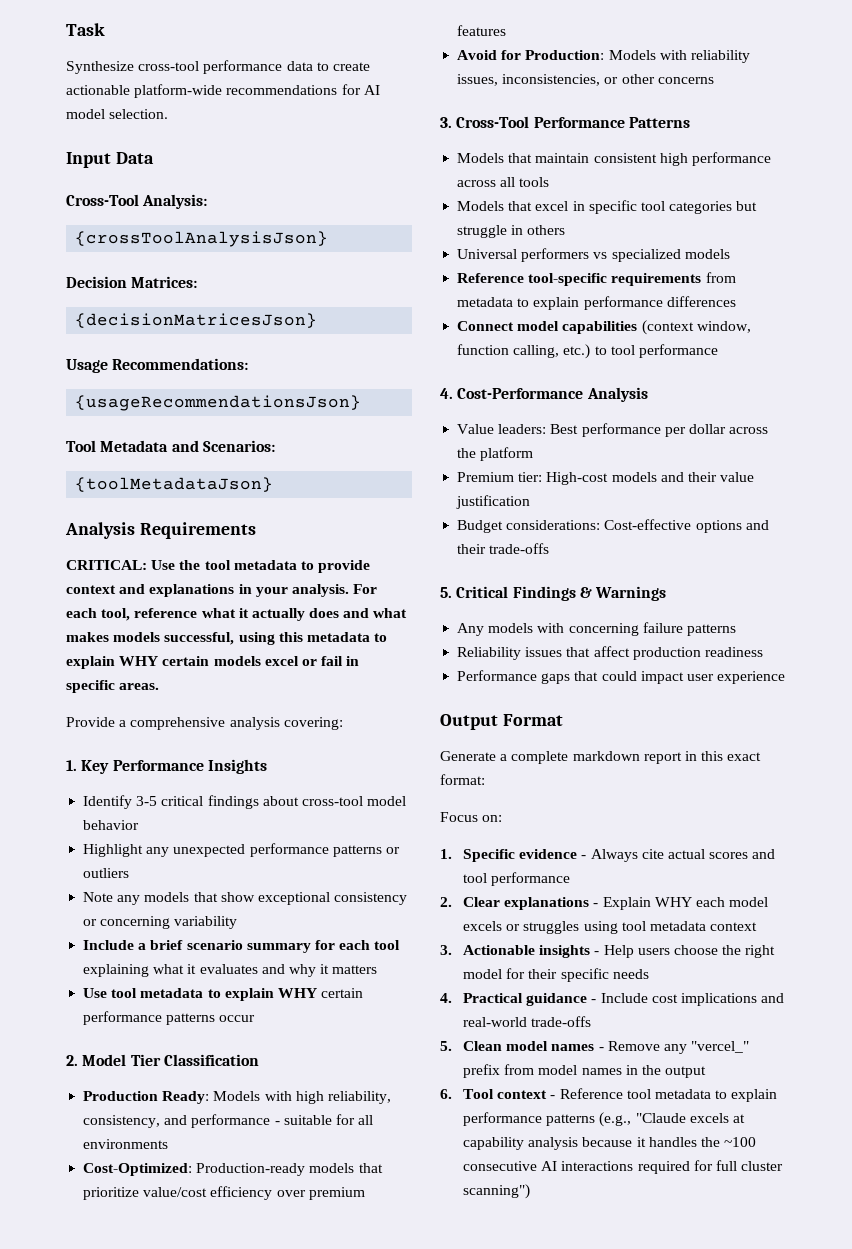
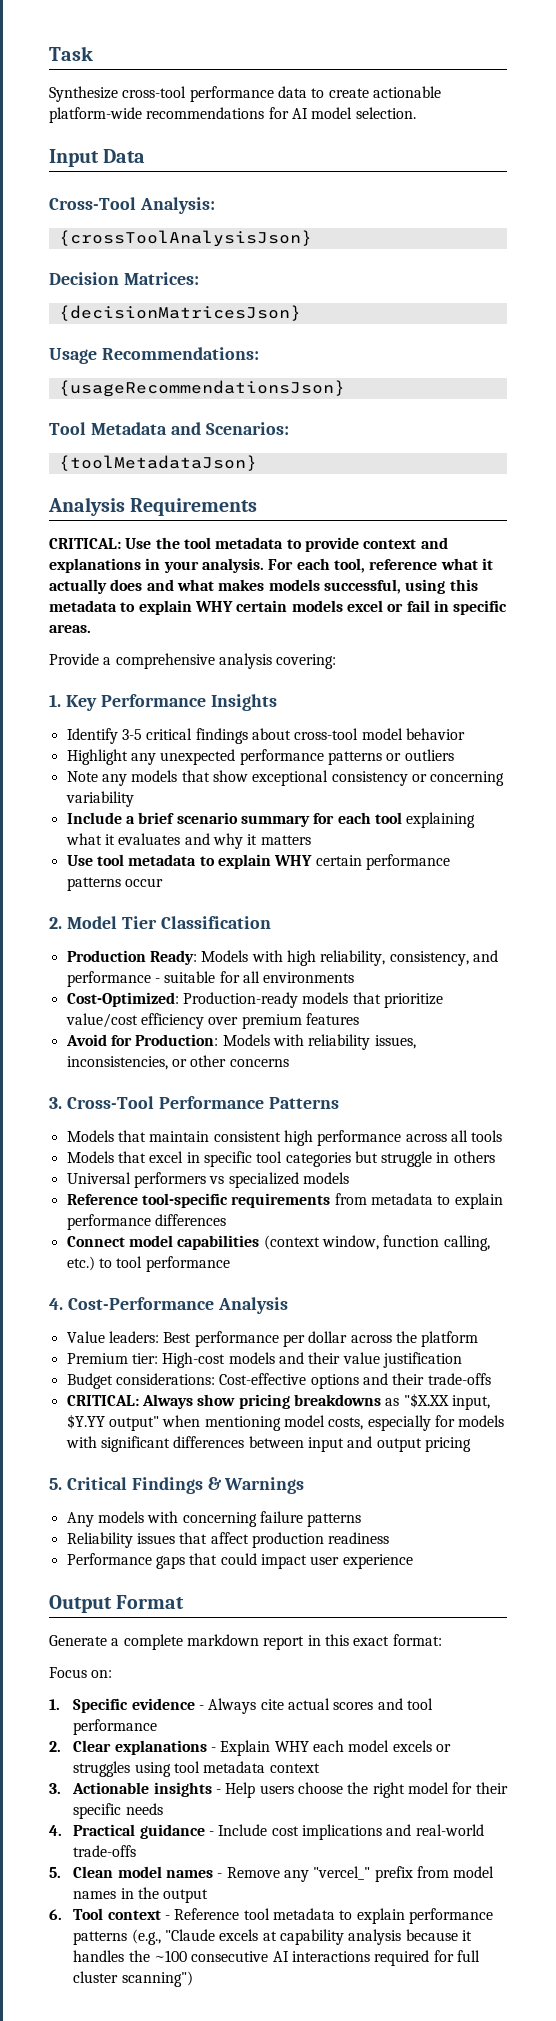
+ CRITICAL: Always show pricing breakdowns as "$X.XX input, $Y.YY output" when mentioning model costs, especially for models with significant differences between input and output pricing

